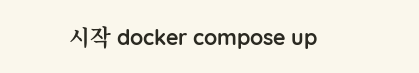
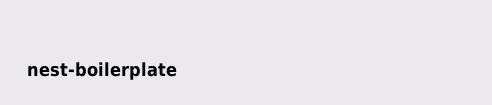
- 시작 docker compose up
+ nest-boilerplate

